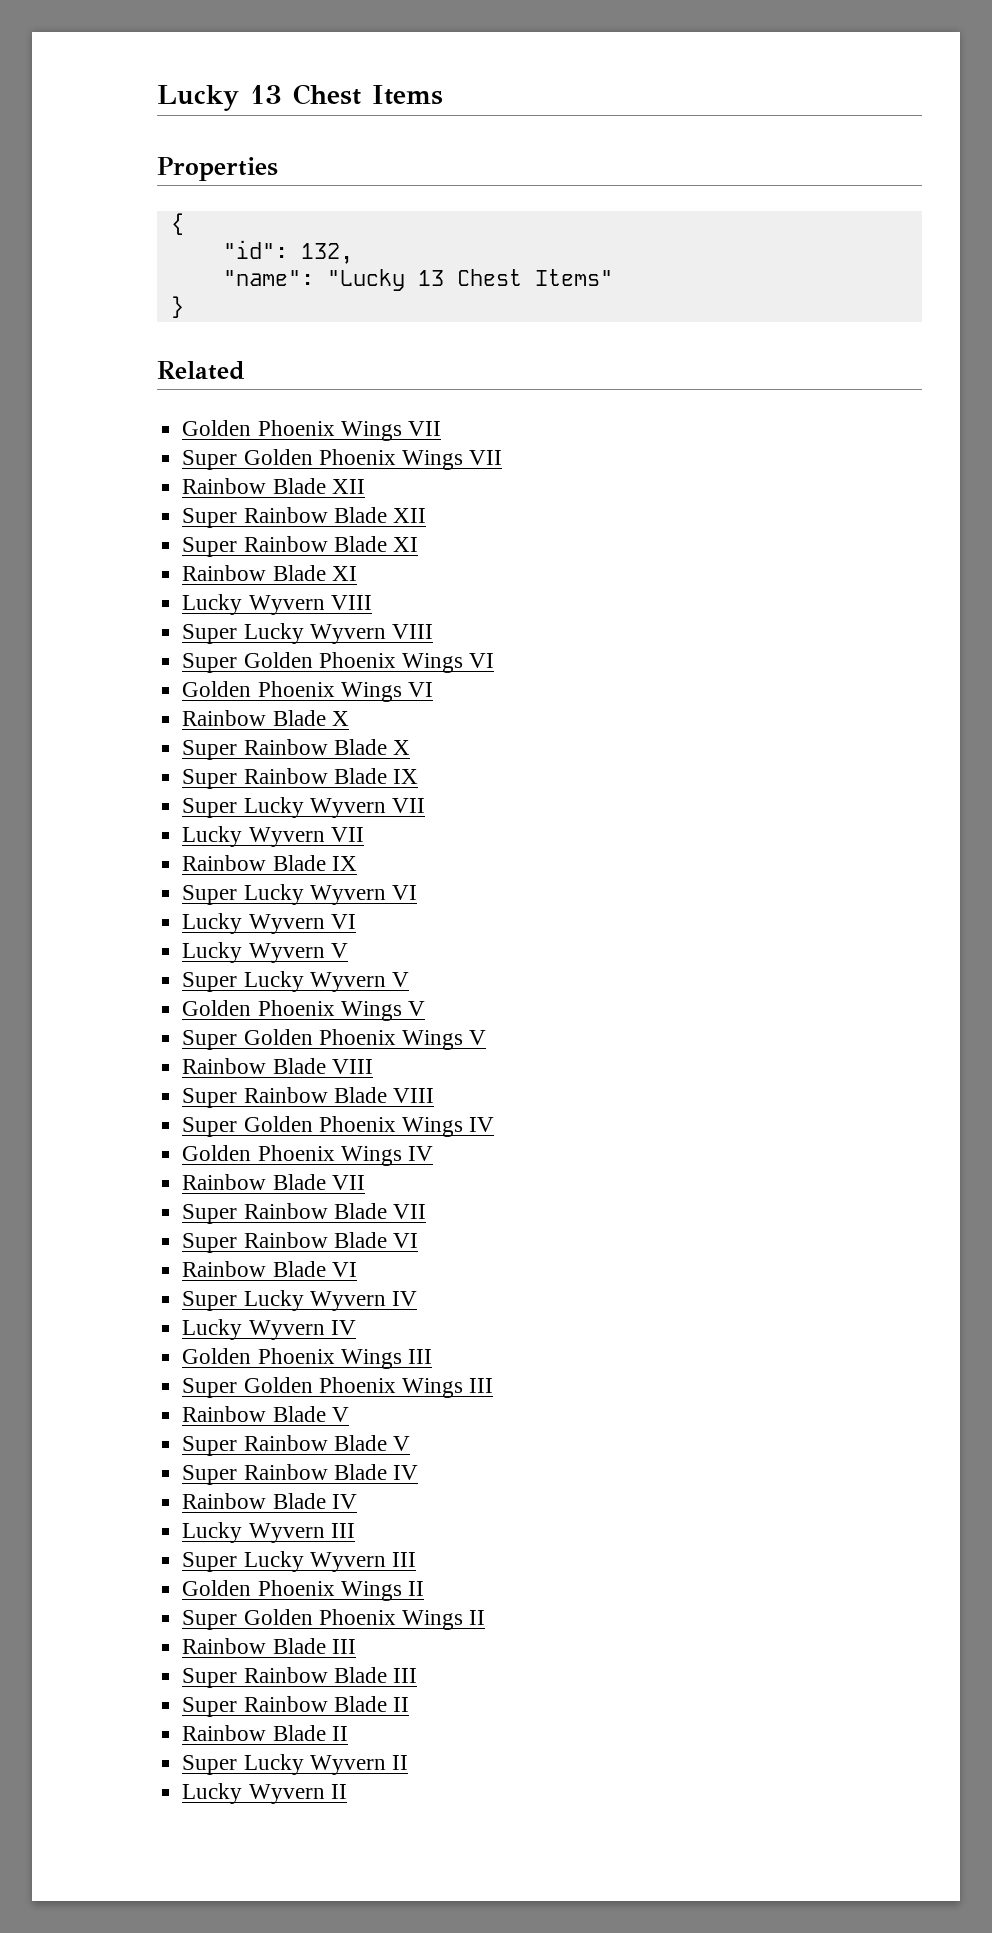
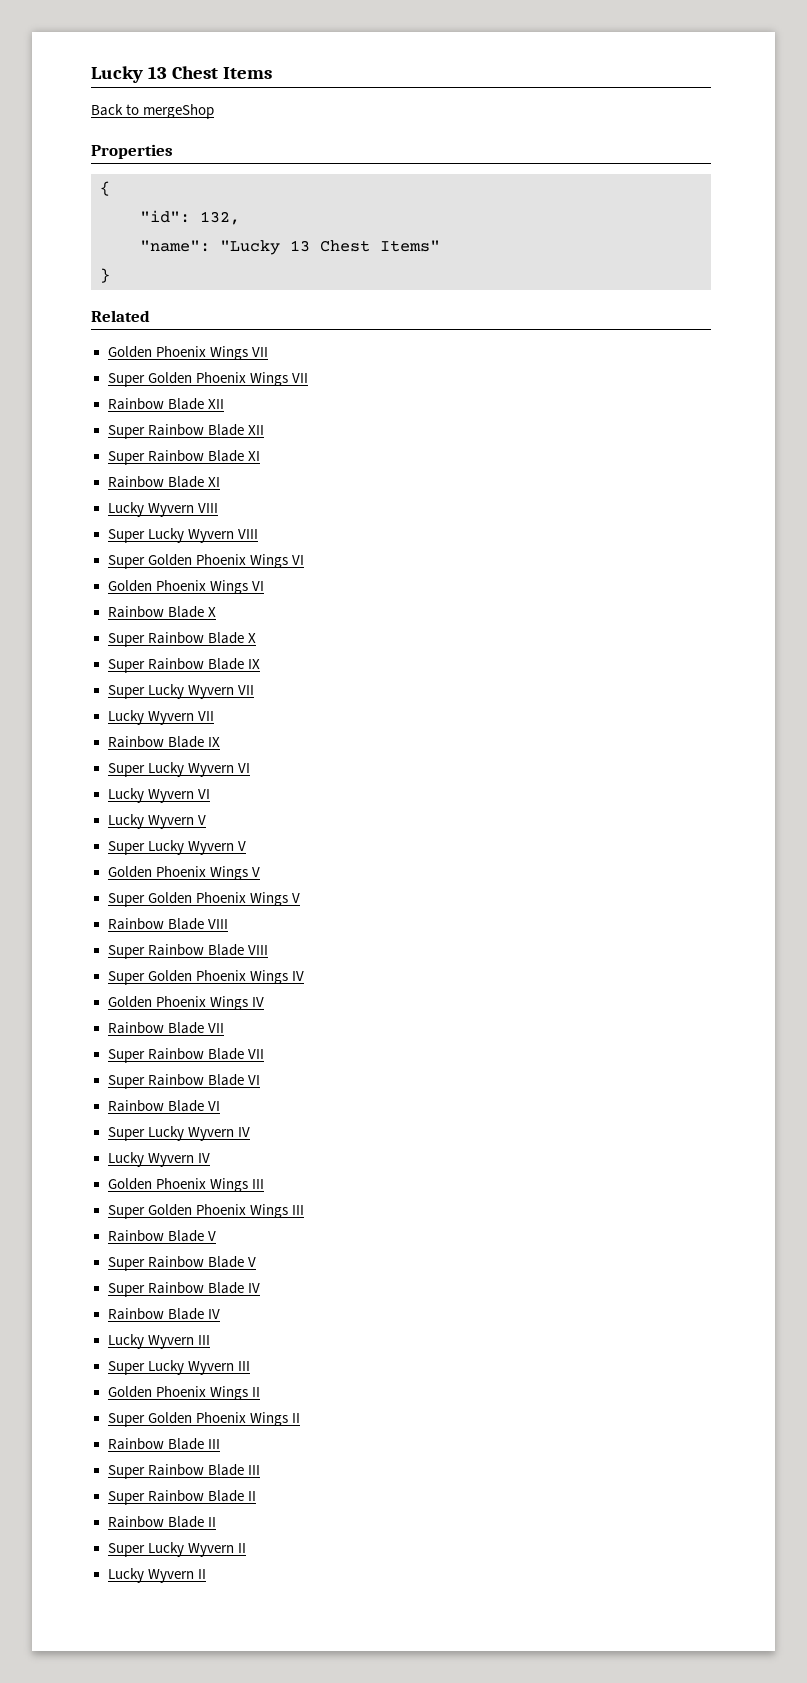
+ Back to mergeShop

